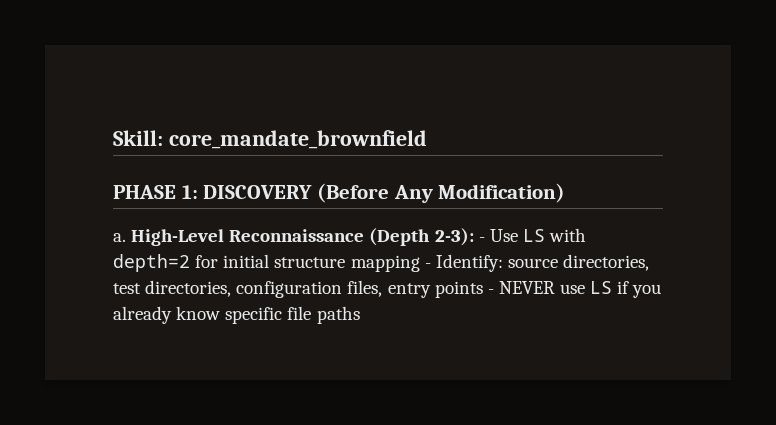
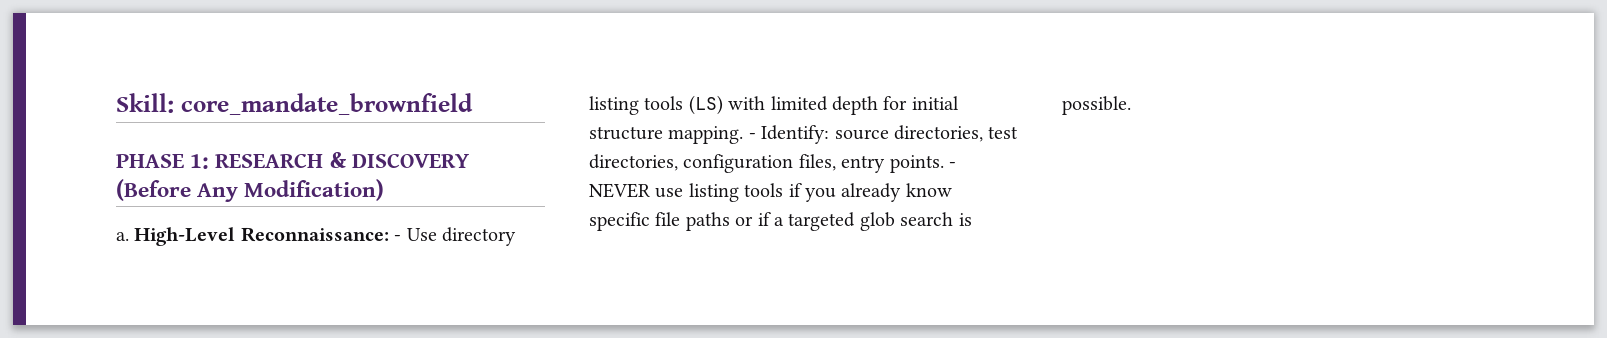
- PHASE 1: DISCOVERY (Before Any Modification)
+ PHASE 1: RESEARCH & DISCOVERY (Before Any Modification)
- High-Level Reconnaissance (Depth 2-3): - Use LS with depth=2 for initial structure mapping - Identify: source directories, test directories, configuration files, entry points - NEVER use LS if you already know specific file paths
+ High-Level Reconnaissance: - Use directory listing tools (LS) with limited depth for initial structure mapping. - Identify: source directories, test directories, configuration files, entry points. - NEVER use listing tools if you already know specific file paths or if a targeted glob search is possible.

